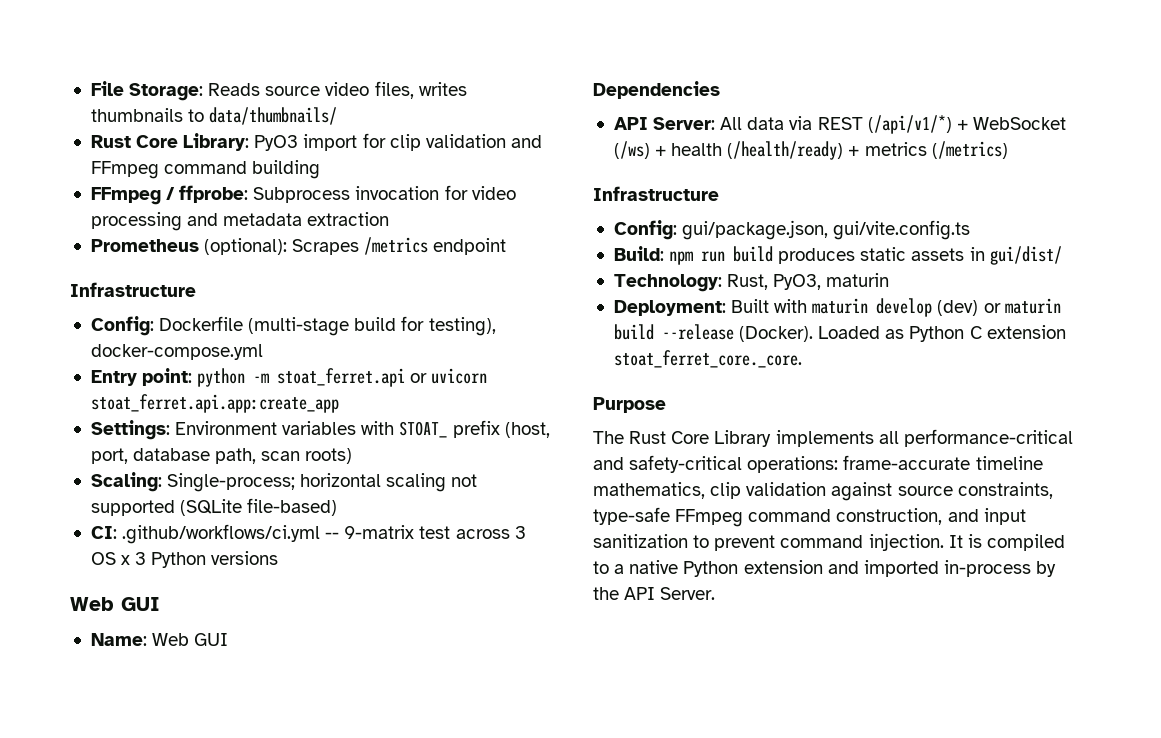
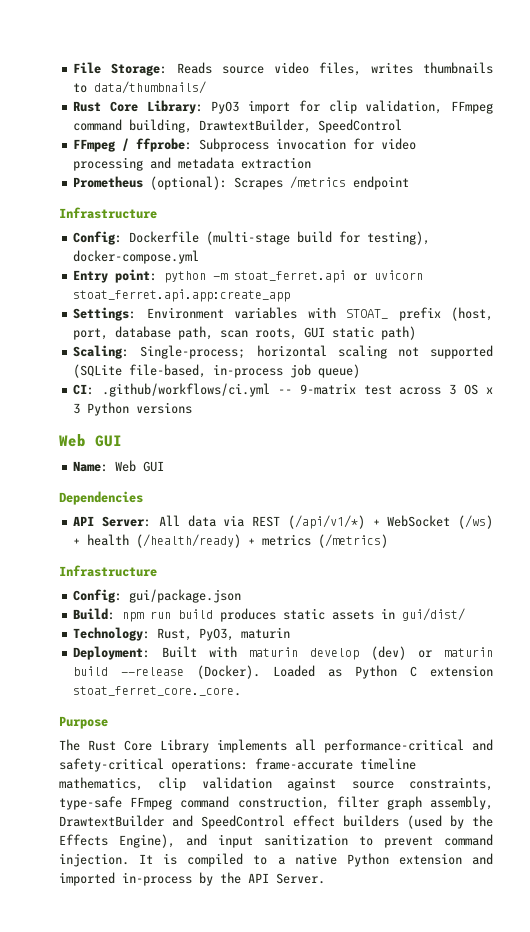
- Rust Core Library: PyO3 import for clip validation and FFmpeg command building
+ Rust Core Library: PyO3 import for clip validation, FFmpeg command building, DrawtextBuilder, SpeedControl
- Settings: Environment variables with STOAT_ prefix (host, port, database path, scan roots)
+ Settings: Environment variables with STOAT_ prefix (host, port, database path, scan roots, GUI static path)
- Scaling: Single-process; horizontal scaling not supported (SQLite file-based)
+ Scaling: Single-process; horizontal scaling not supported (SQLite file-based, in-process job queue)
- Config: gui/package.json, gui/vite.config.ts
+ Config: gui/package.json
- The Rust Core Library implements all performance-critical and safety-critical operations: frame-accurate timeline mathematics, clip validation against source constraints, type-safe FFmpeg command construction, and input sanitization to prevent command injection.
+ The Rust Core Library implements all performance-critical and safety-critical operations: frame-accurate timeline mathematics, clip validation against source constraints, type-safe FFmpeg command construction, filter graph assembly, DrawtextBuilder and SpeedControl effect builders (used by the Effects Engine), and input sanitization to prevent command injection.

